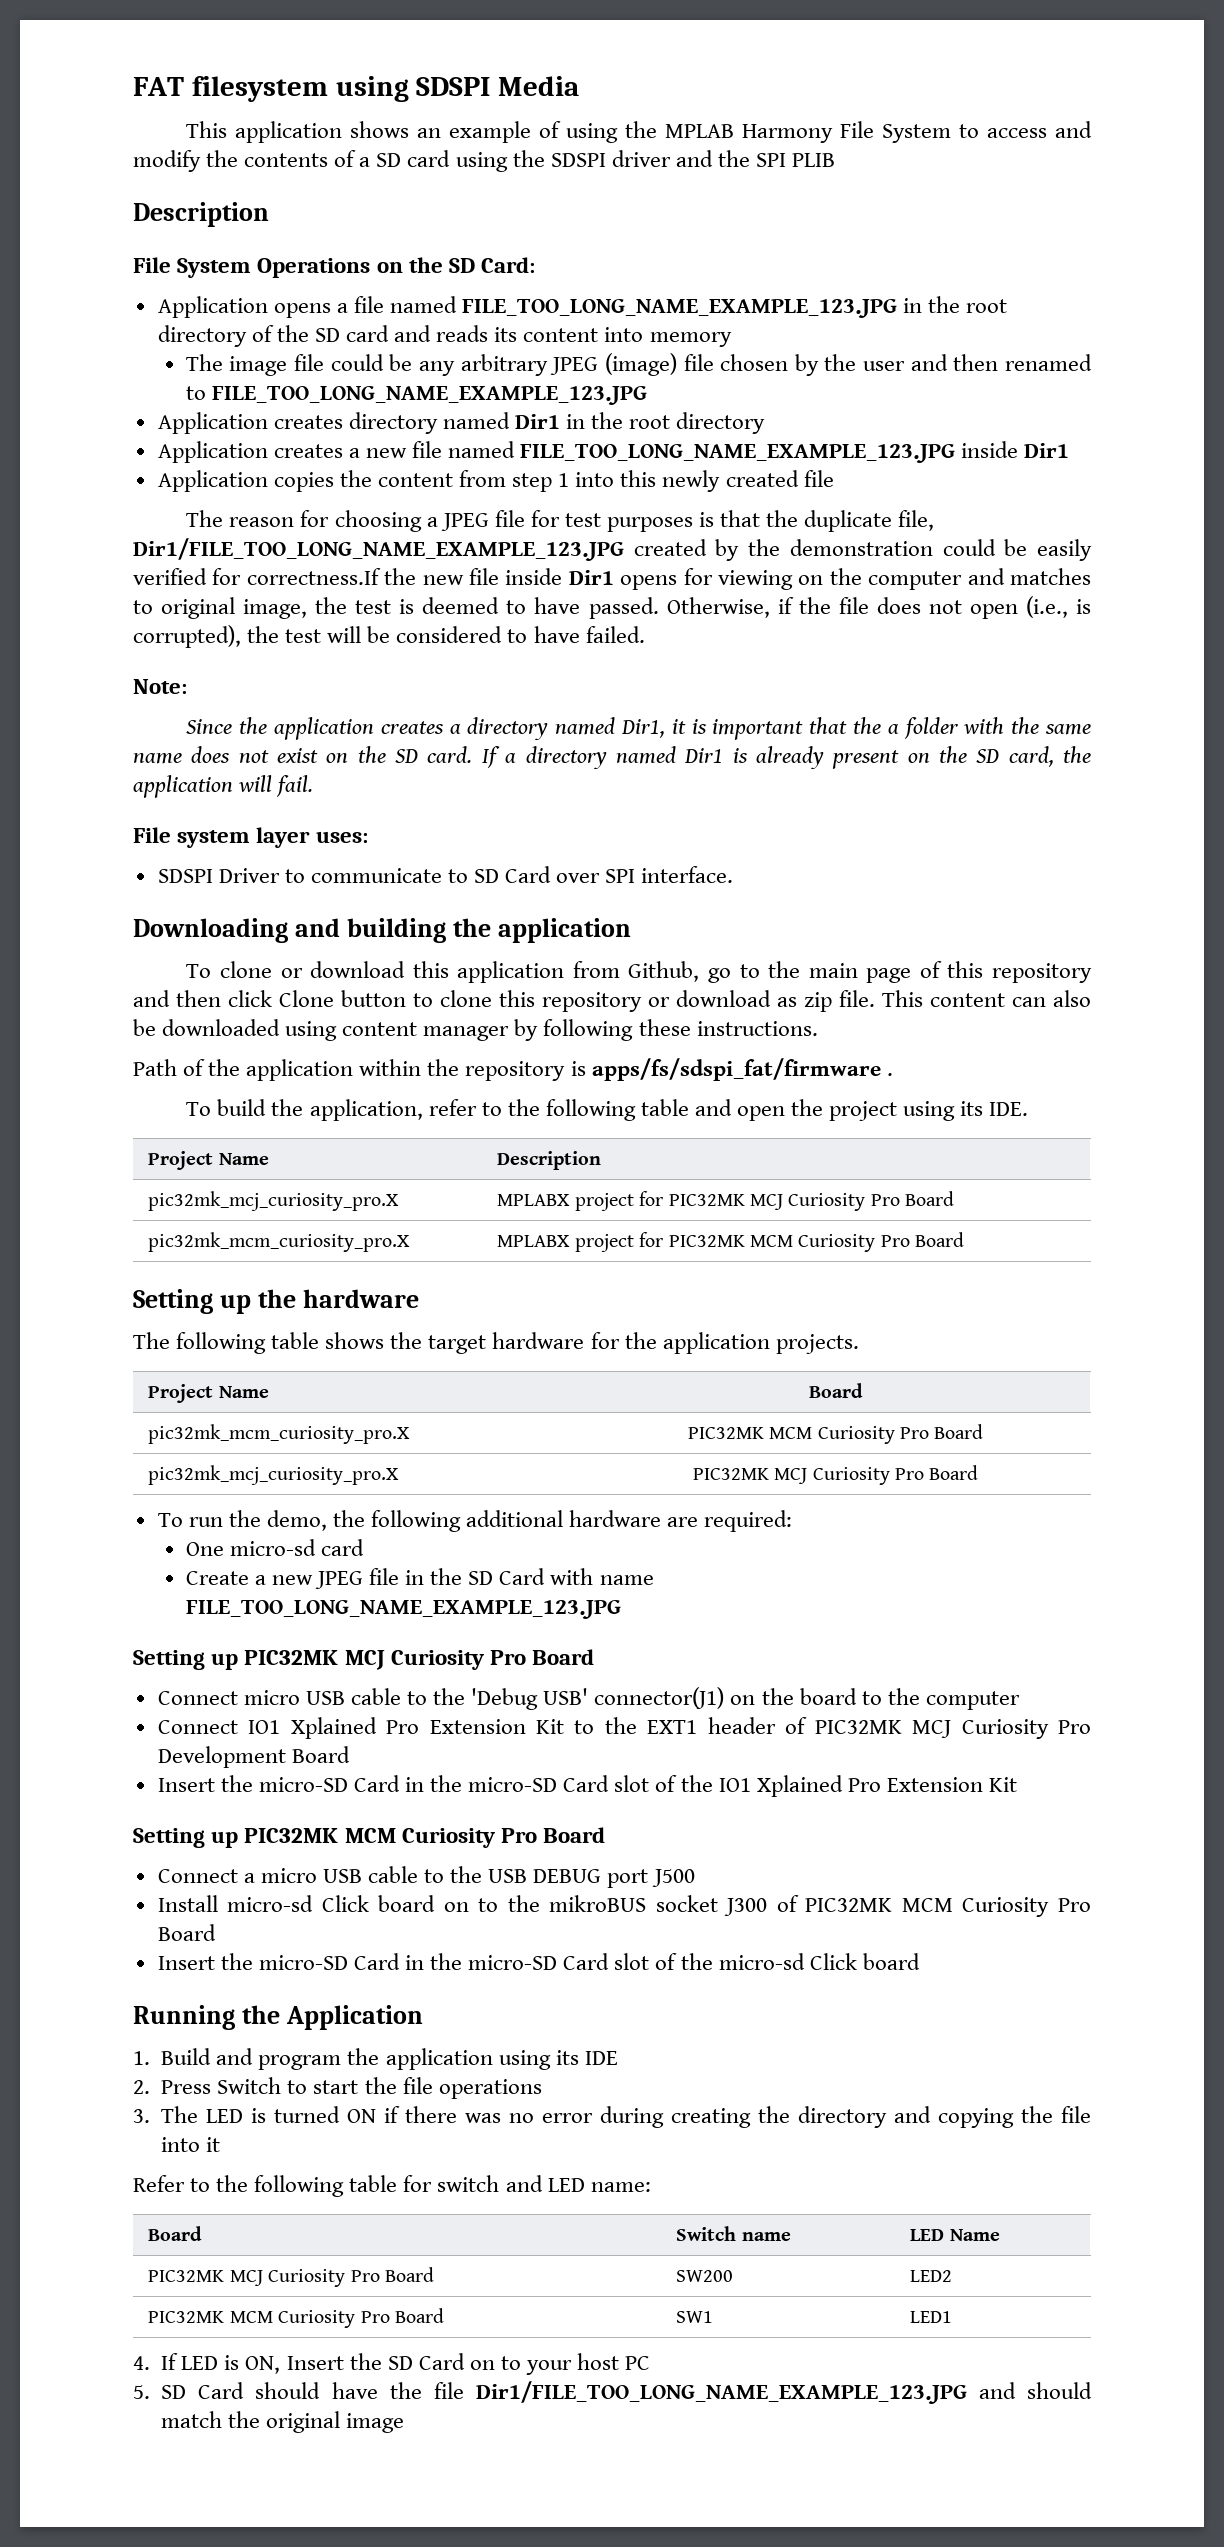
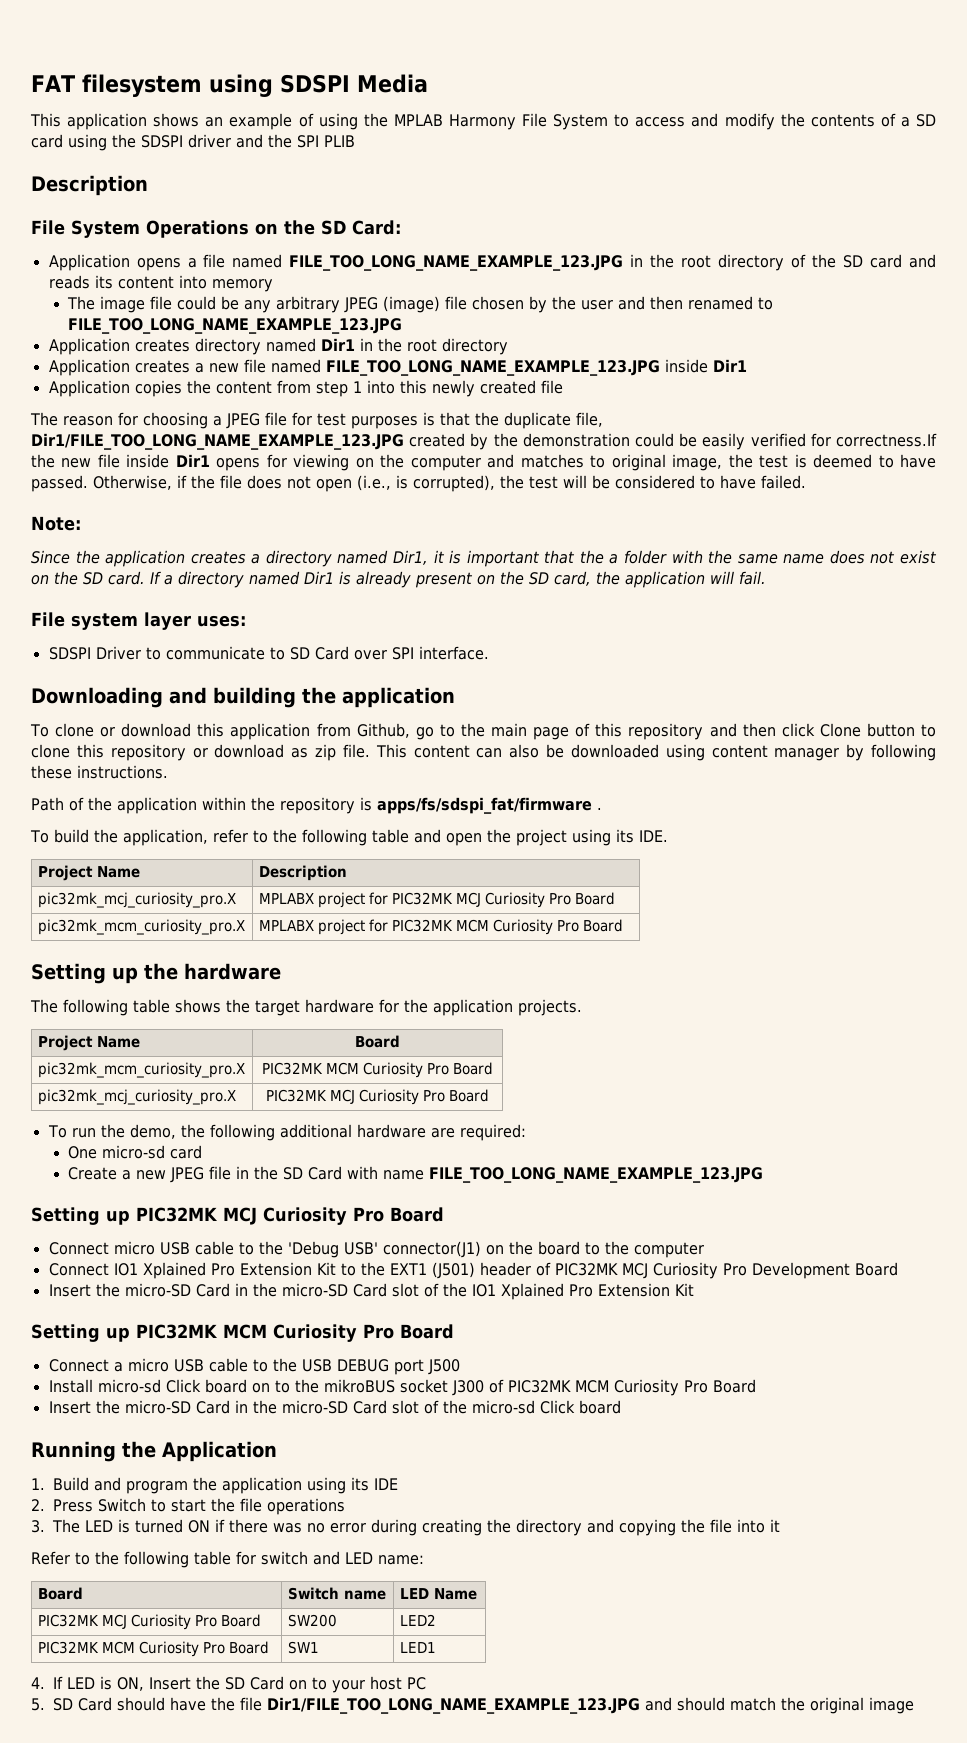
- Connect IO1 Xplained Pro Extension Kit to the EXT1 header of PIC32MK MCJ Curiosity Pro Development Board
+ Connect IO1 Xplained Pro Extension Kit to the EXT1 (J501) header of PIC32MK MCJ Curiosity Pro Development Board

